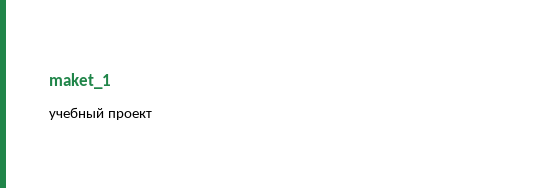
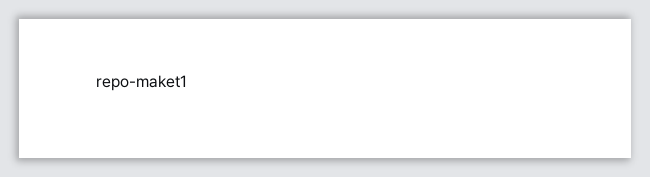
- maket_1
- учебный проект
+ repo-maket1

